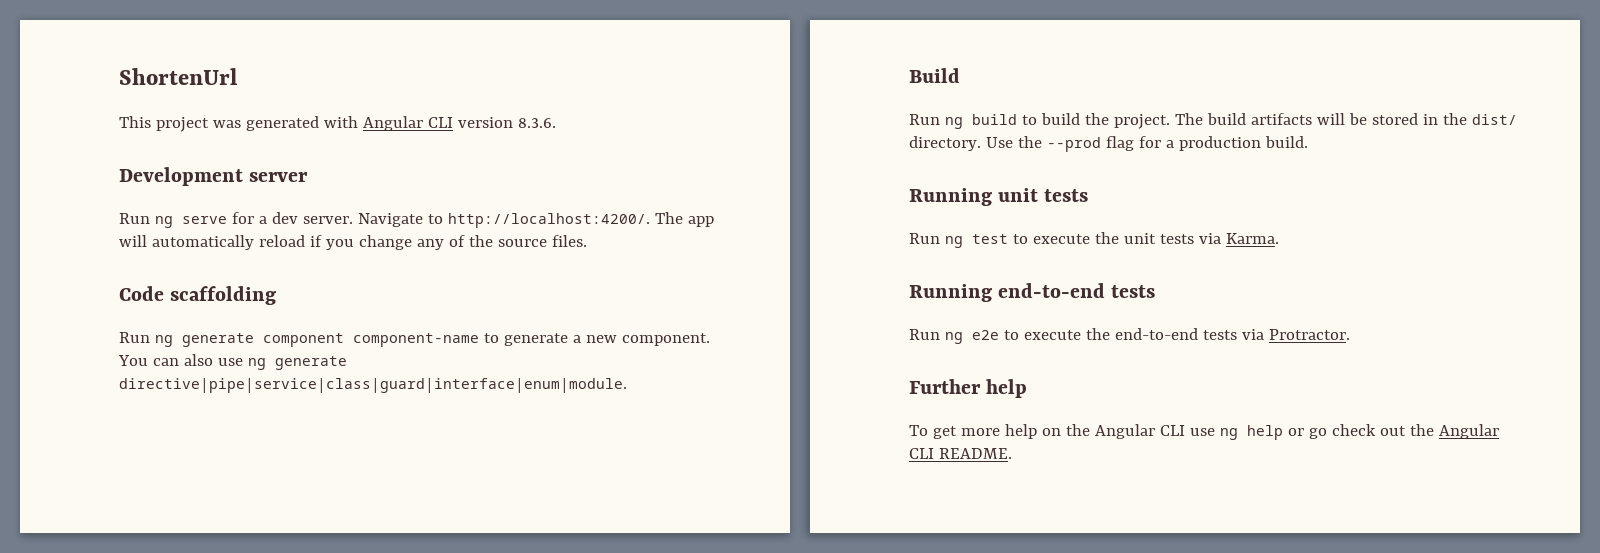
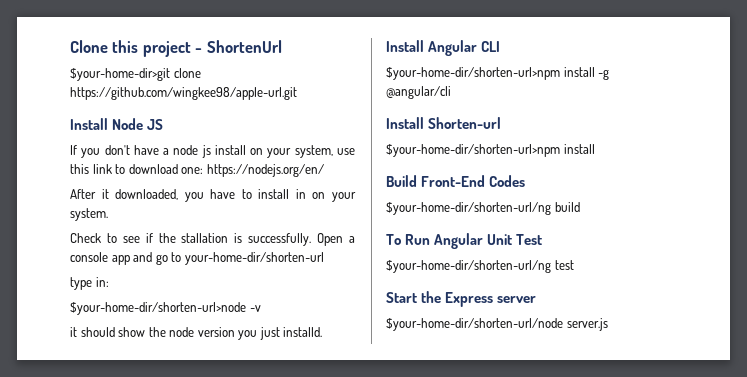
- ShortenUrl
- This project was generated with Angular CLI version 8.3.6.
- Development server
- Run ng serve for a dev server. Navigate to http://localhost:4200/. The app will automatically reload if you change any of the source files.
- Code scaffolding
- Run ng generate component component-name to generate a new component. You can also use ng generate directive|pipe|service|class|guard|interface|enum|module.
- Build
- Run ng build to build the project. The build artifacts will be stored in the dist/ directory. Use the --prod flag for a production build.
- Running unit tests
- Run ng test to execute the unit tests via Karma.
- Running end-to-end tests
- Run ng e2e to execute the end-to-end tests via Protractor.
- Further help
- To get more help on the Angular CLI use ng help or go check out the Angular CLI README.
+ Clone this project - ShortenUrl
+ $your-home-dir>git clone https://github.com/wingkee98/apple-url.git
+ Install Node JS
+ If you don't have a node js install on your system, use this link to download one: https://nodejs.org/en/
+ After it downloaded, you have to install in on your system.
+ Check to see if the stallation is successfully. Open a console app and go to your-home-dir/shorten-url
+ type in:
+ $your-home-dir/shorten-url>node -v
+ it should show the node version you just installd.
+ Install Angular CLI
+ $your-home-dir/shorten-url>npm install -g @angular/cli
+ Install Shorten-url
+ $your-home-dir/shorten-url>npm install
+ Build Front-End Codes
+ $your-home-dir/shorten-url/ng build
+ To Run Angular Unit Test
+ $your-home-dir/shorten-url/ng test
+ Start the Express server
+ $your-home-dir/shorten-url/node server.js

